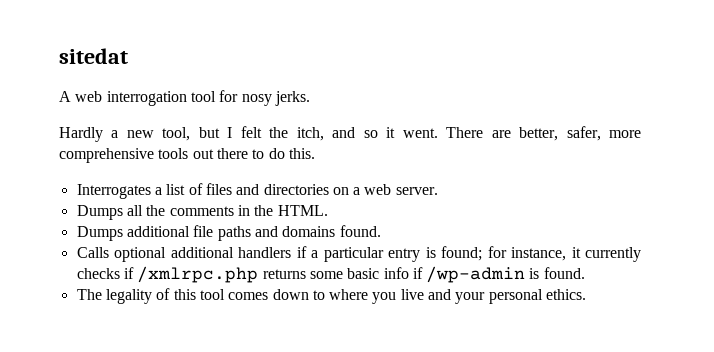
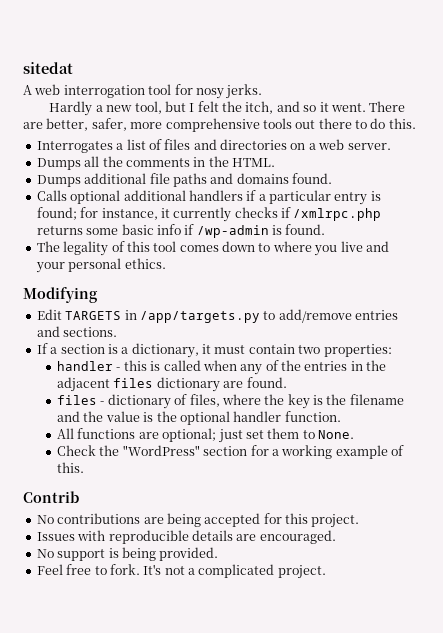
+ Modifying
+ Edit TARGETS in /app/targets.py to add/remove entries and sections.
+ If a section is a dictionary, it must contain two properties:
+ handler - this is called when any of the entries in the adjacent files dictionary are found.
+ files - dictionary of files, where the key is the filename and the value is the optional handler function.
+ All functions are optional; just set them to None.
+ Check the "WordPress" section for a working example of this.
+ Contrib
+ No contributions are being accepted for this project.
+ Issues with reproducible details are encouraged.
+ No support is being provided.
+ Feel free to fork. It's not a complicated project.

